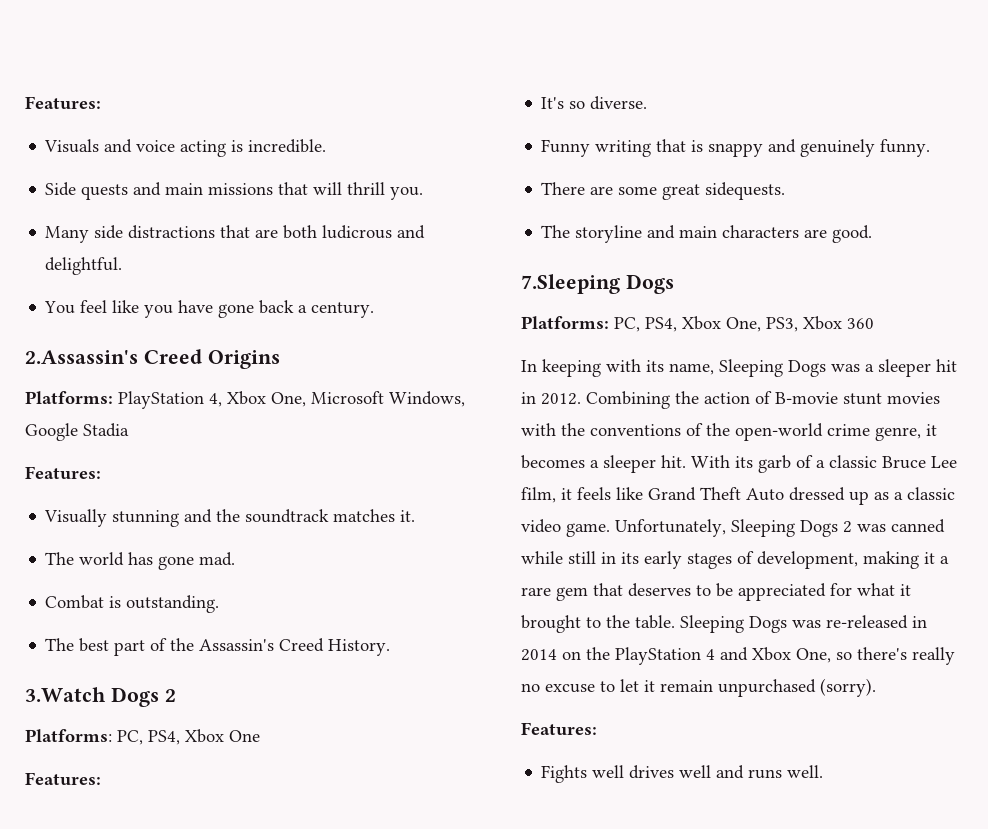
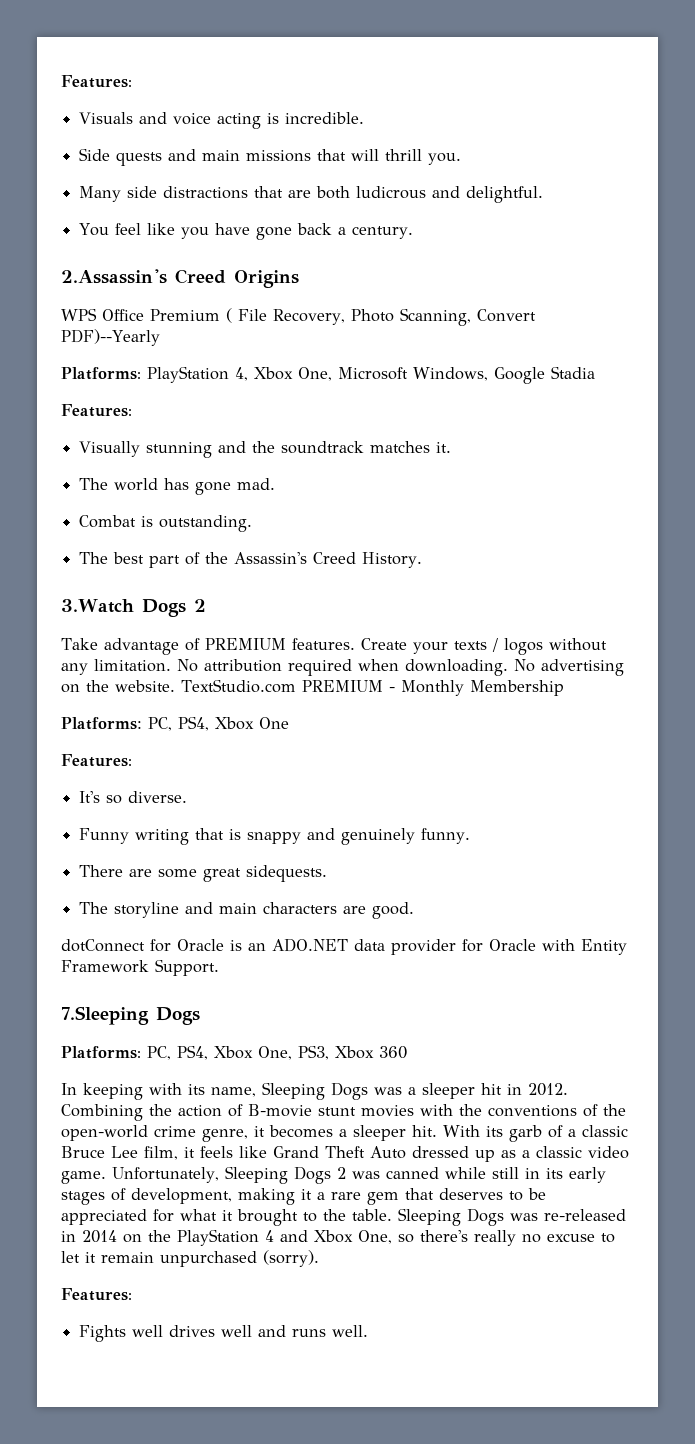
+ WPS Office Premium ( File Recovery, Photo Scanning, Convert PDF)--Yearly
+ Take advantage of PREMIUM features. Create your texts / logos without any limitation. No attribution required when downloading. No advertising on the website. TextStudio.com PREMIUM - Monthly Membership
+ dotConnect for Oracle is an ADO.NET data provider for Oracle with Entity Framework Support.

